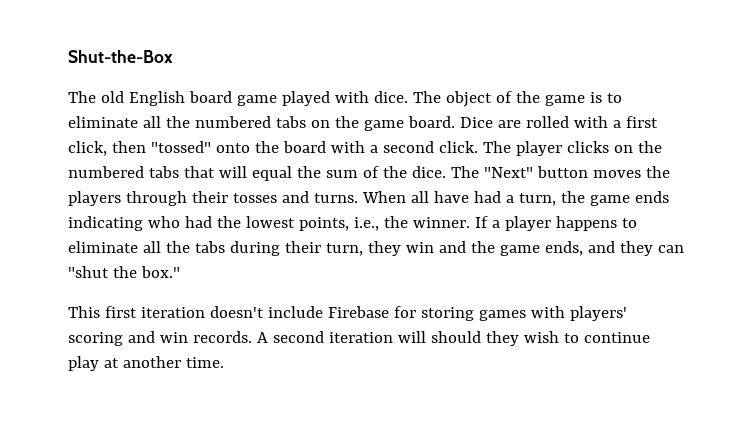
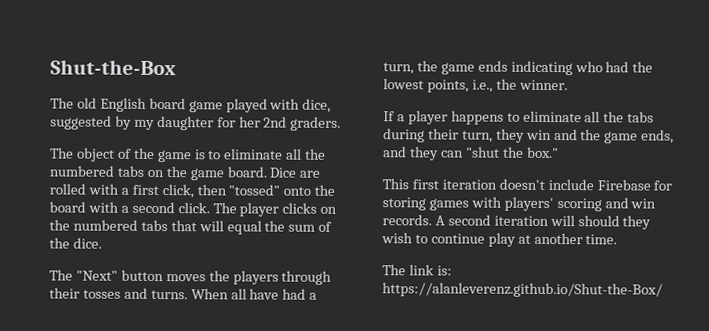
- The old English board game played with dice. The object of the game is to eliminate all the numbered tabs on the game board.
+ The old English board game played with dice, suggested by my daughter for her 2nd graders.
+ The object of the game is to eliminate all the numbered tabs on the game board.
- The player clicks on the numbered tabs that will equal the sum of the dice. The "Next" button moves the players through their tosses and turns.
+ The player clicks on the numbered tabs that will equal the sum of the dice.
+ The "Next" button moves the players through their tosses and turns.
- When all have had a turn, the game ends indicating who had the lowest points, i.e., the winner. If a player happens to eliminate all the tabs during their turn, they win and the game ends, and they can "shut the box."
+ When all have had a turn, the game ends indicating who had the lowest points, i.e., the winner.
+ If a player happens to eliminate all the tabs during their turn, they win and the game ends, and they can "shut the box."
+ The link is: https://alanleverenz.github.io/Shut-the-Box/

